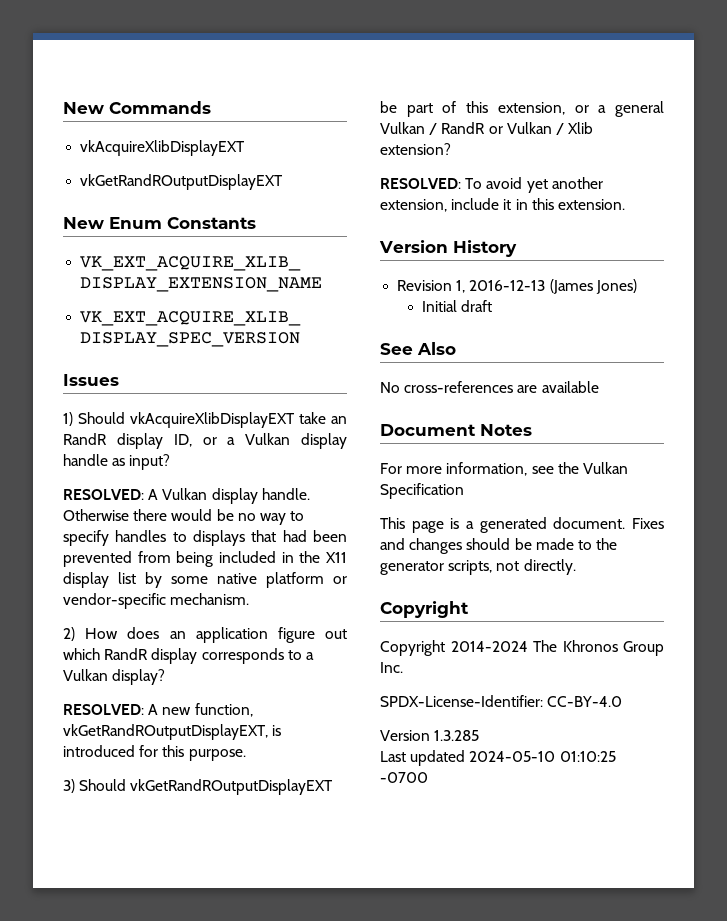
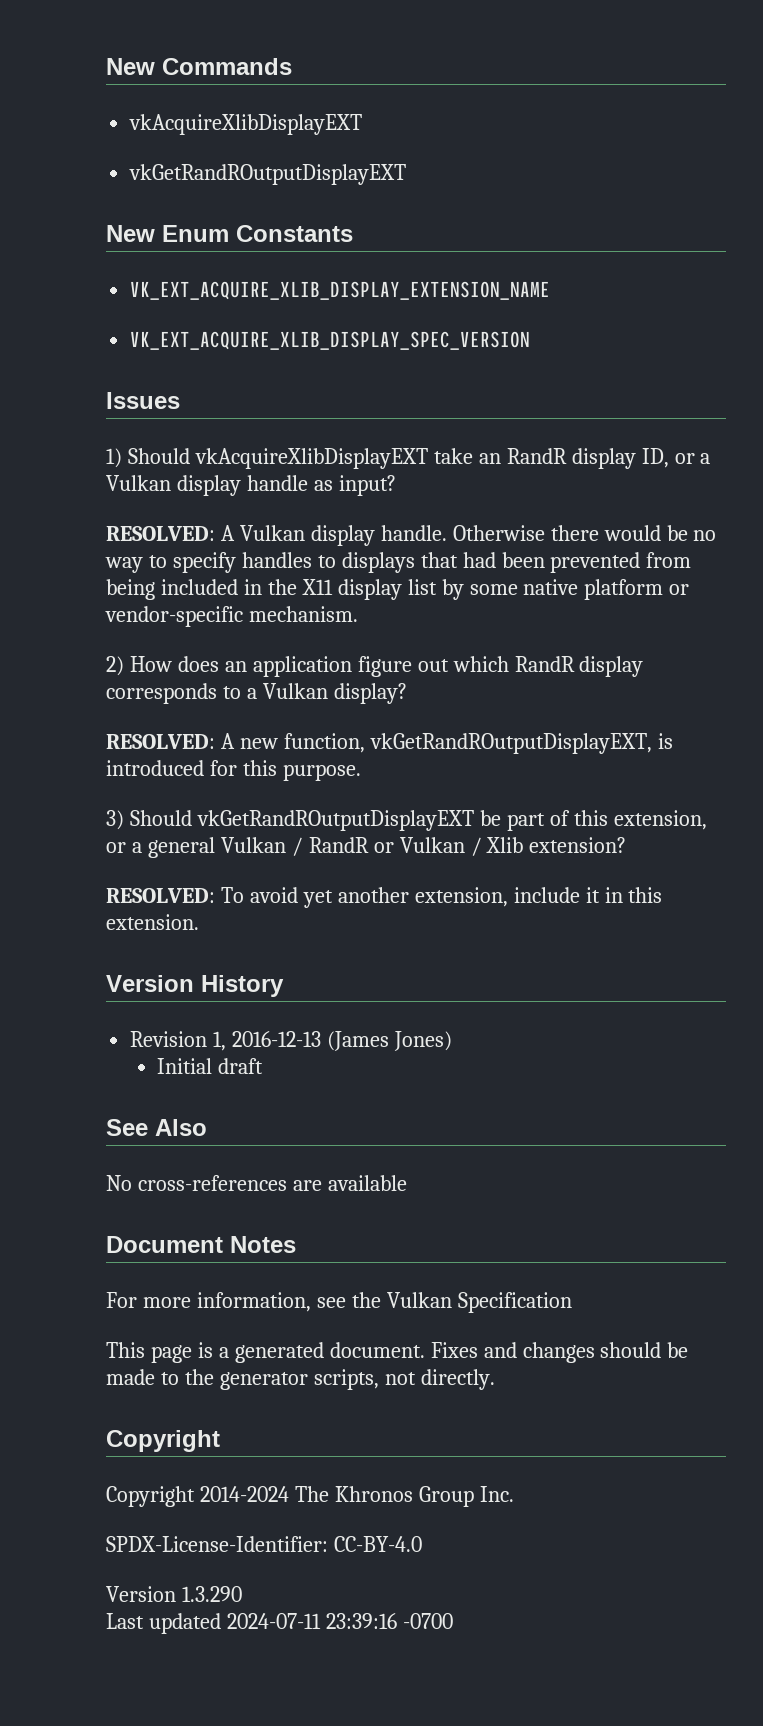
- Version 1.3.285
+ Version 1.3.290
- Last updated 2024-05-10 01:10:25 -0700
+ Last updated 2024-07-11 23:39:16 -0700

